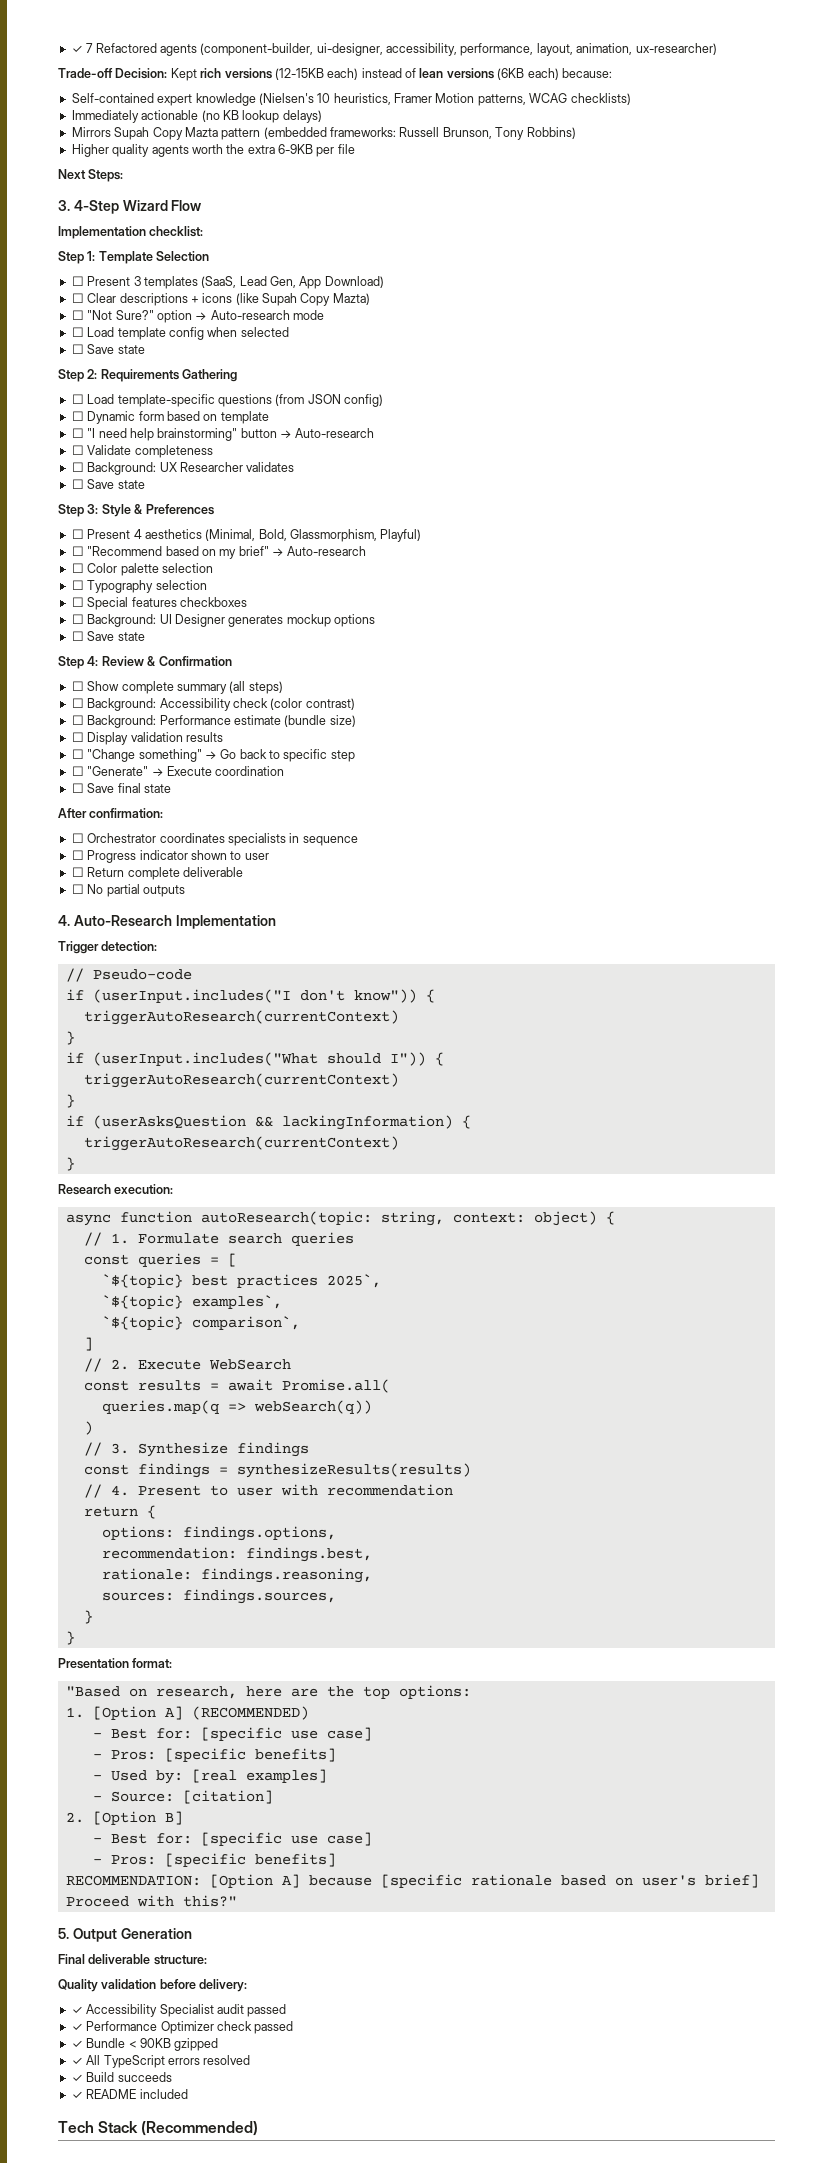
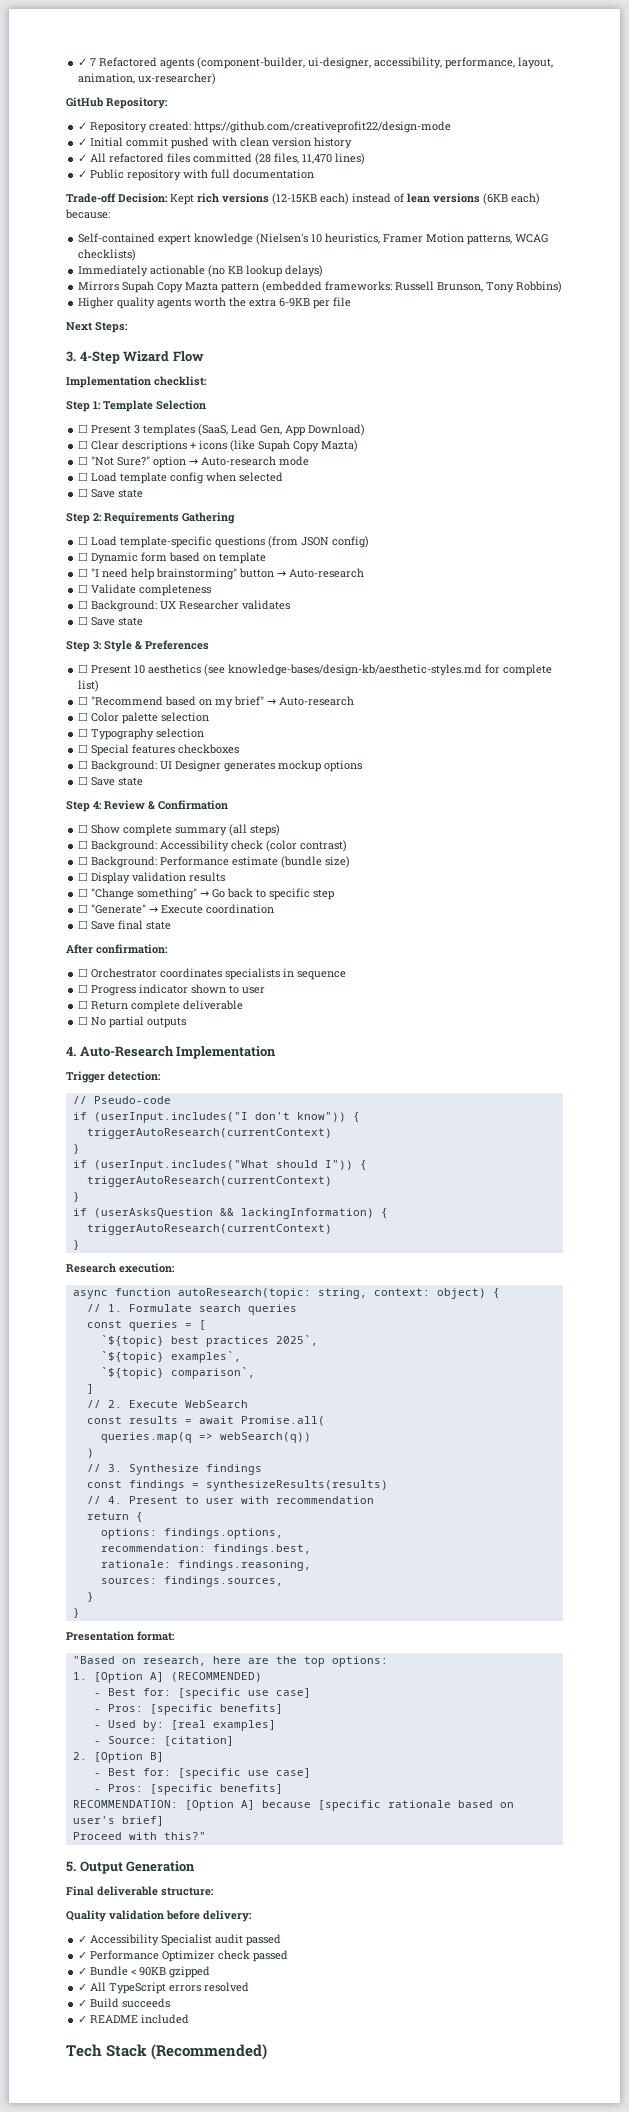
+ GitHub Repository:
+ ✓ Repository created: https://github.com/creativeprofit22/design-mode
+ ✓ Initial commit pushed with clean version history
+ ✓ All refactored files committed (28 files, 11,470 lines)
+ ✓ Public repository with full documentation
- ☐ Present 4 aesthetics (Minimal, Bold, Glassmorphism, Playful)
+ ☐ Present 10 aesthetics (see knowledge-bases/design-kb/aesthetic-styles.md for complete list)

